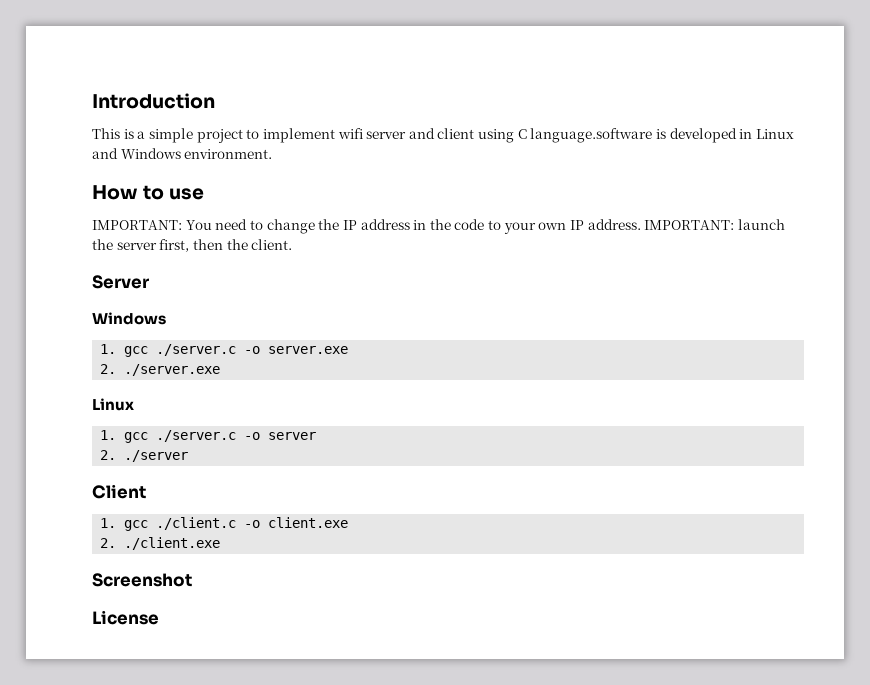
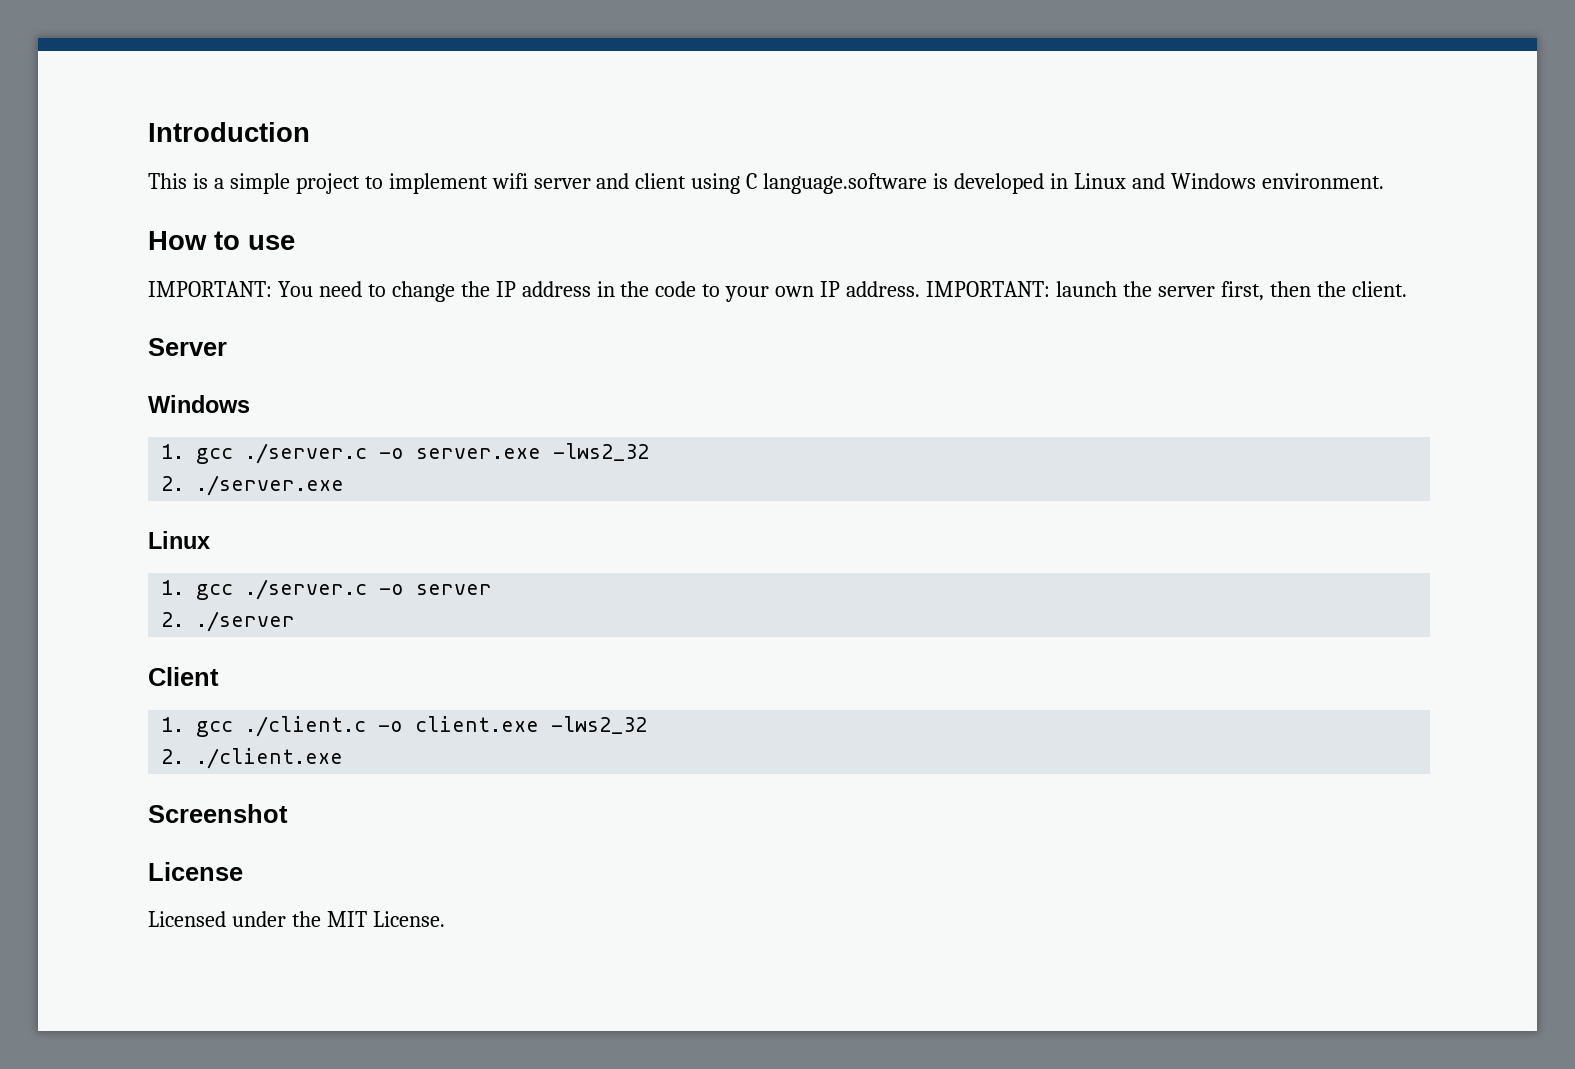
- 1. gcc ./server.c -o server.exe
+ 1. gcc ./server.c -o server.exe -lws2_32
- 1. gcc ./client.c -o client.exe
+ 1. gcc ./client.c -o client.exe -lws2_32
+ Licensed under the MIT License.

